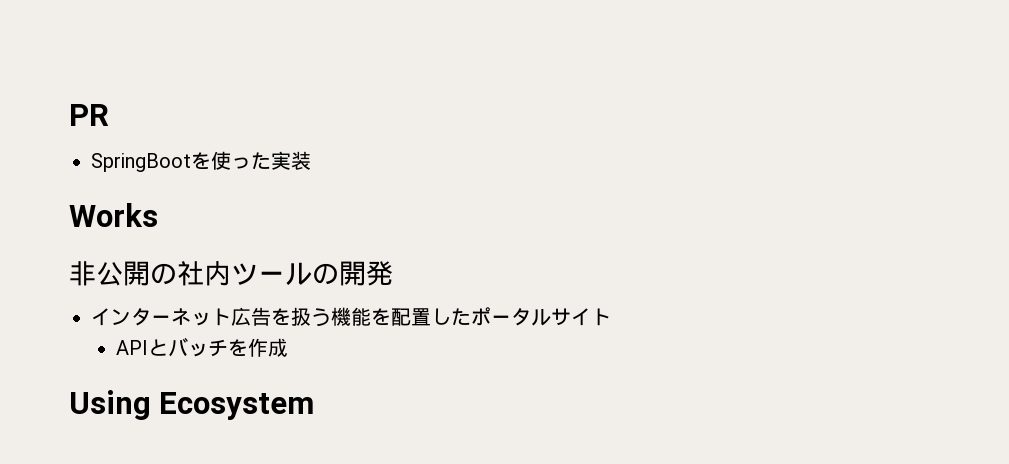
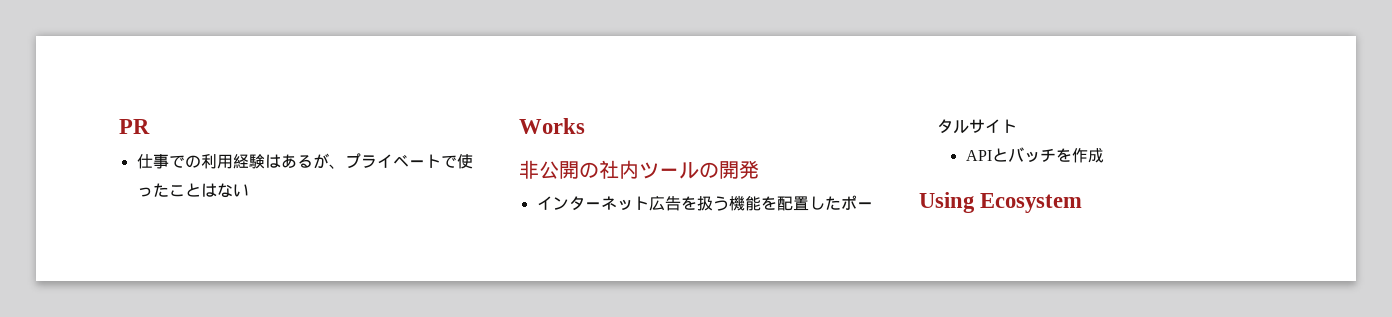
- SpringBootを使った実装
+ 仕事での利用経験はあるが、プライベートで使ったことはない

